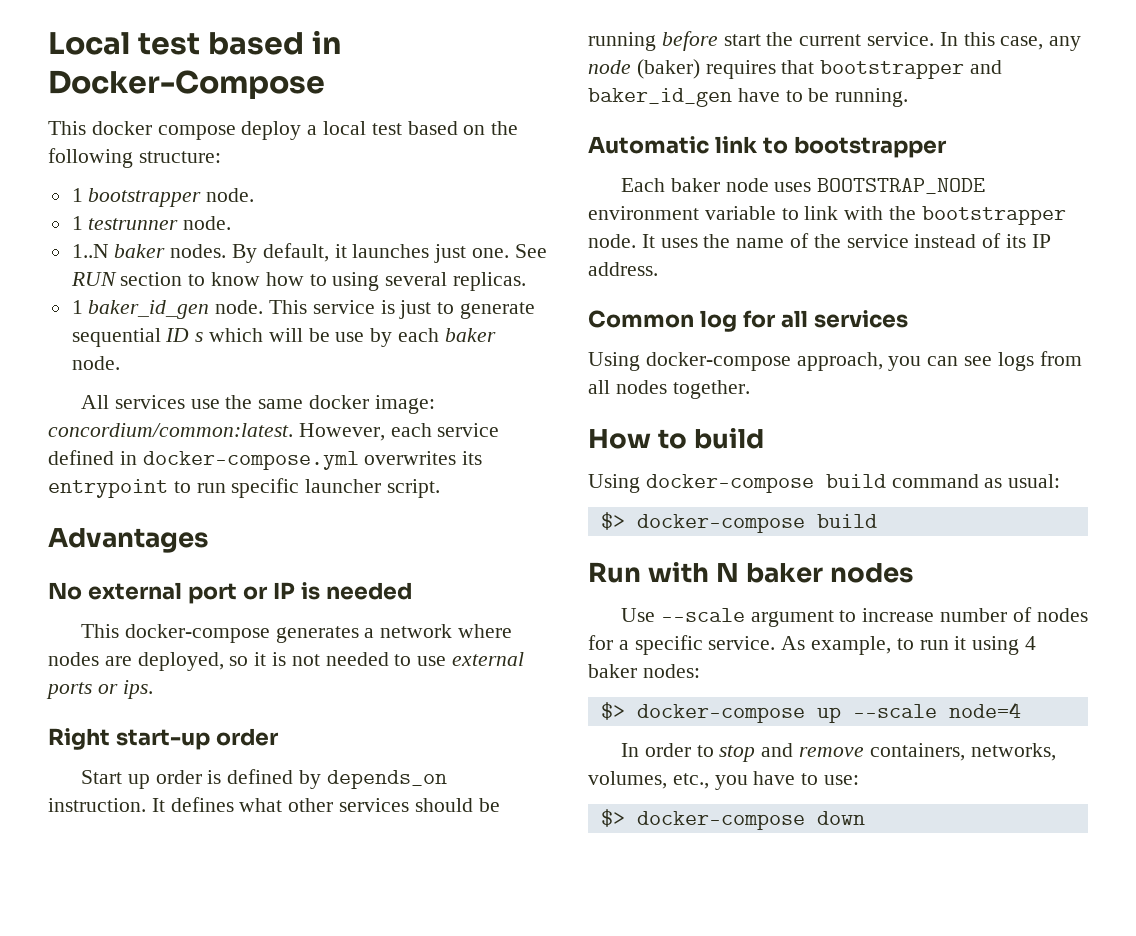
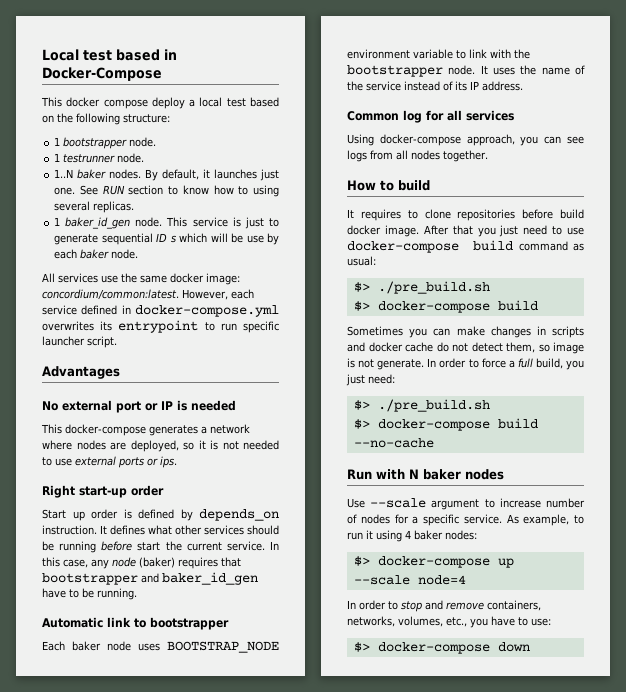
- Using docker-compose build command as usual:
+ It requires to clone repositories before build docker image. After that you just need to use docker-compose build command as usual:
+ $> ./pre_build.sh
  $> docker-compose build
+ Sometimes you can make changes in scripts and docker cache do not detect them, so image is not generate. In order to force a full build, you just need:
+ $> ./pre_build.sh
+ $> docker-compose build --no-cache

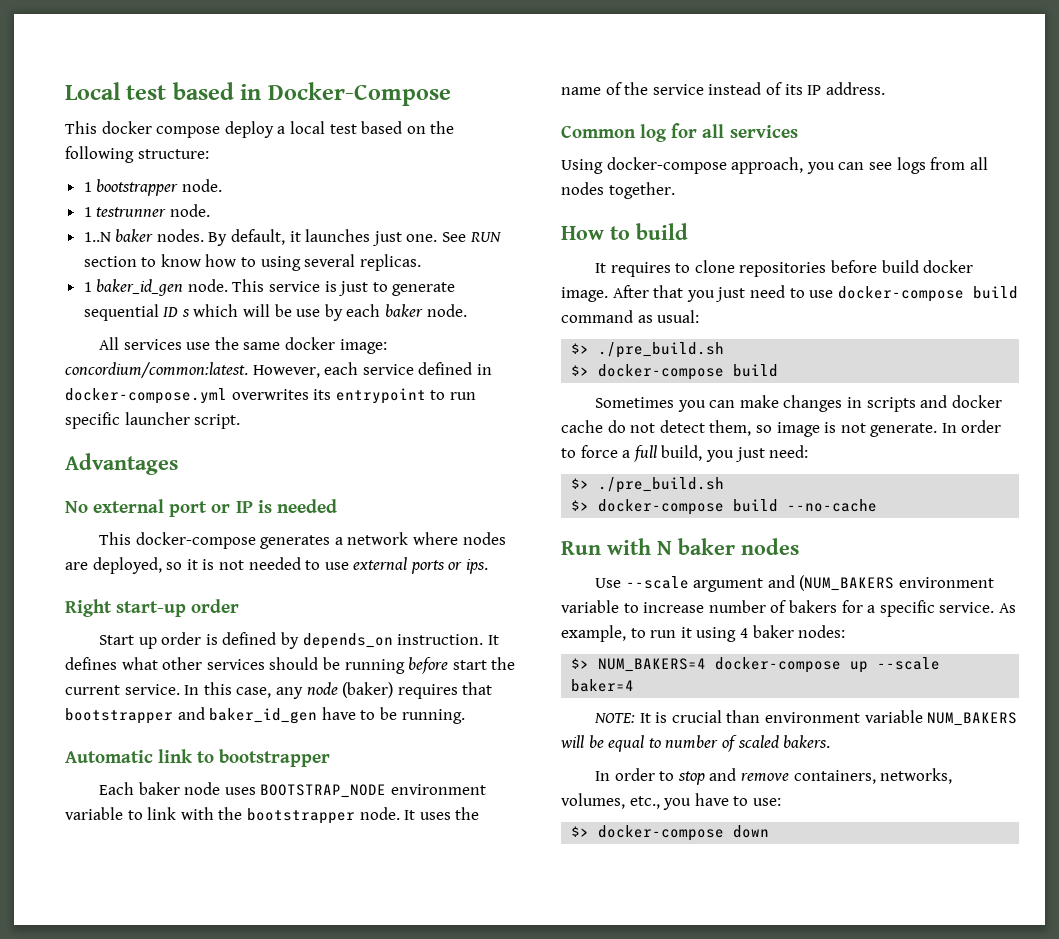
- Use --scale argument to increase number of nodes for a specific service.
+ Use --scale argument and (NUM_BAKERS environment variable to increase number of bakers for a specific service.
- $> docker-compose up --scale node=4
+ $> NUM_BAKERS=4 docker-compose up --scale baker=4
+ NOTE: It is crucial than environment variable NUM_BAKERS will be equal to number of scaled bakers.

